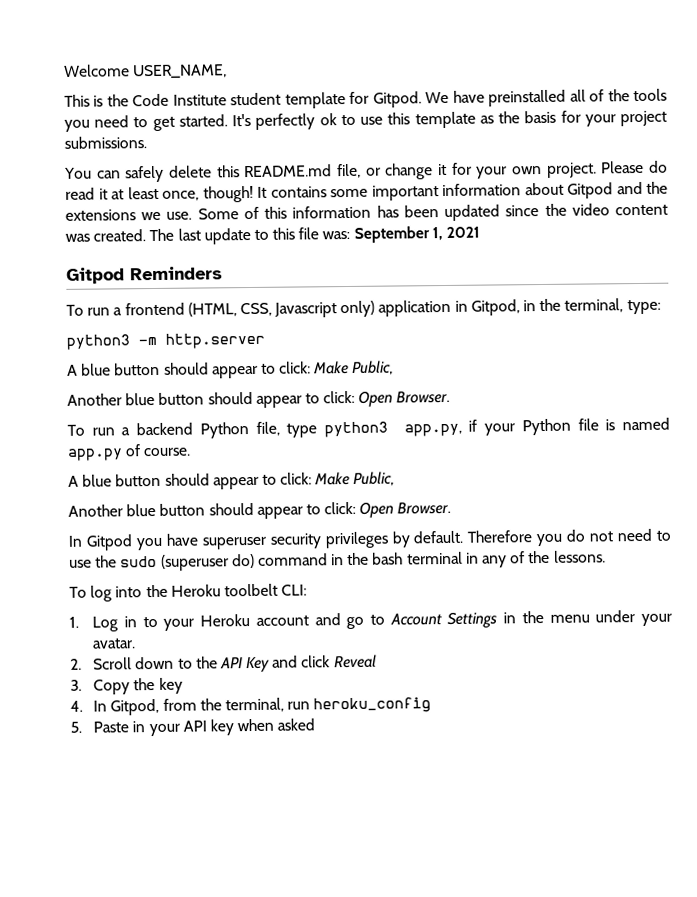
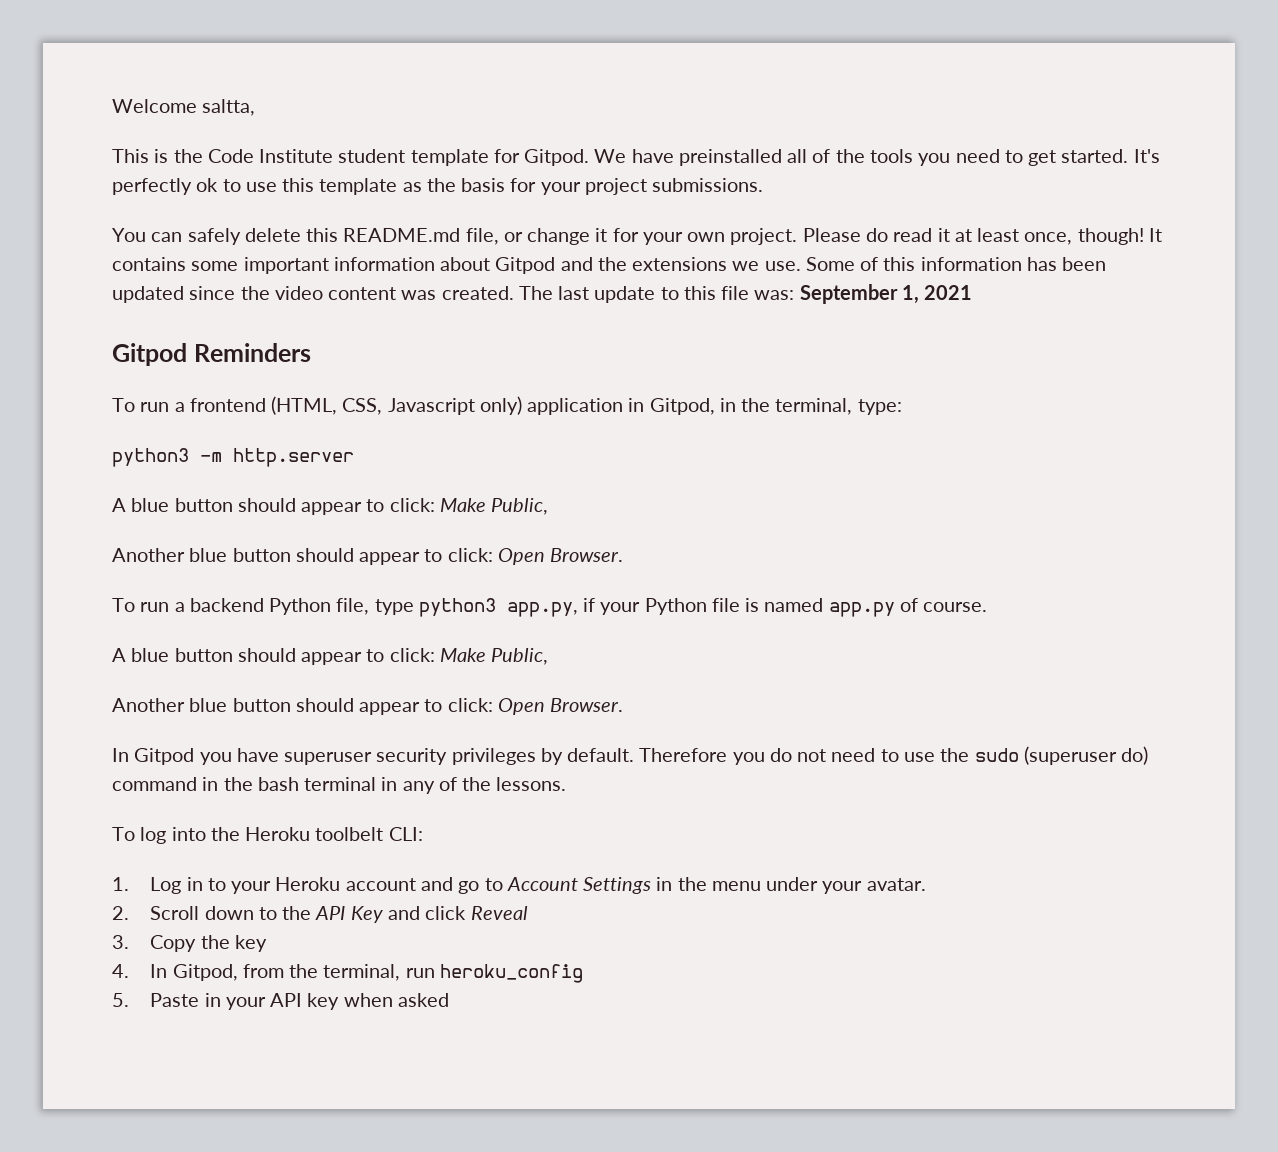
- Welcome USER_NAME,
+ Welcome saltta,

